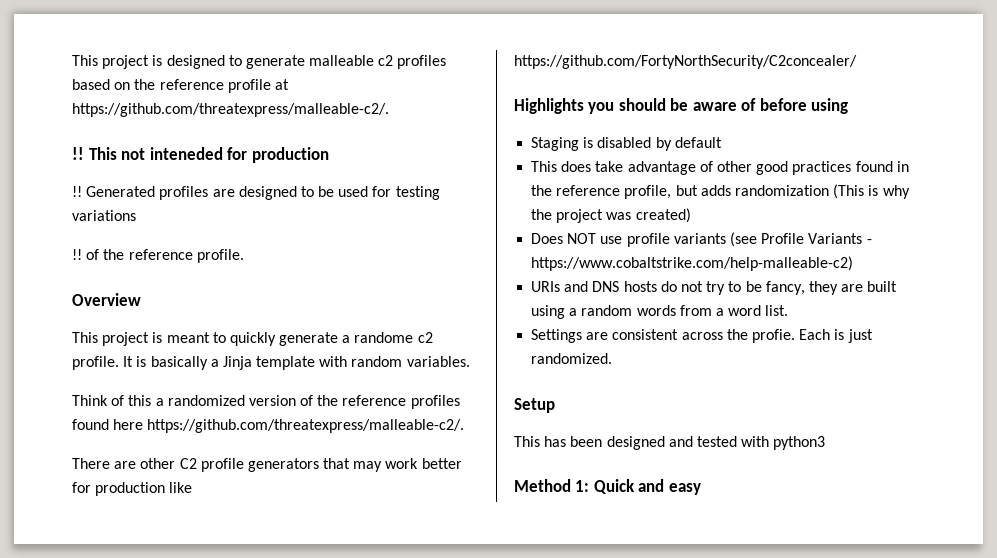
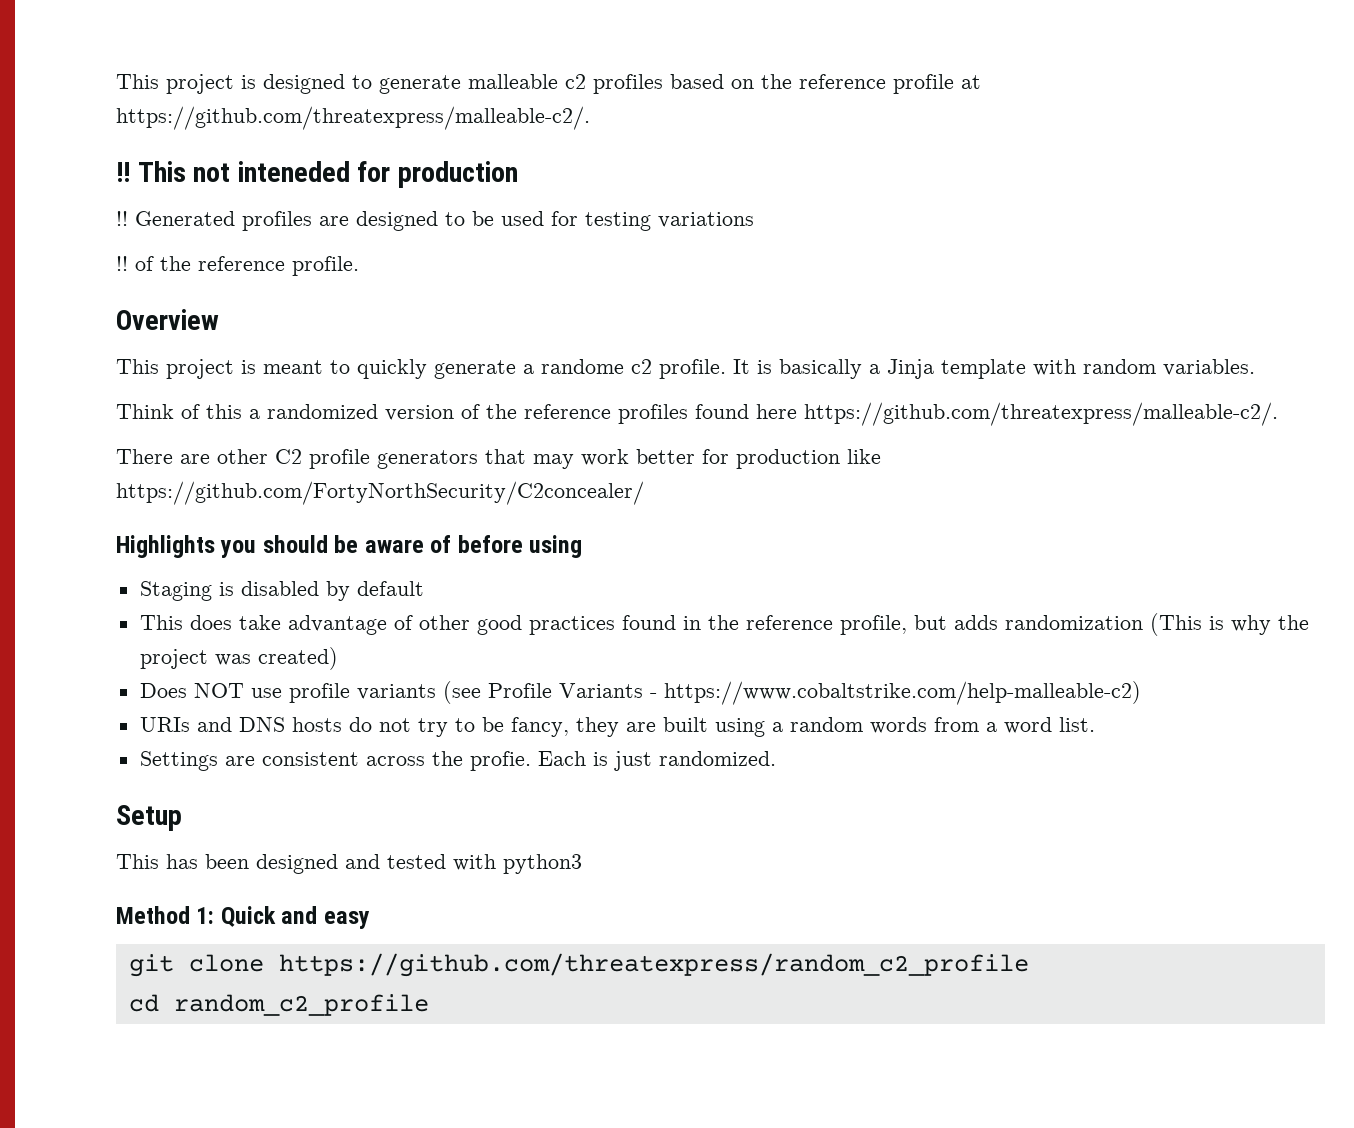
+ git clone https://github.com/threatexpress/random_c2_profile
+ cd random_c2_profile

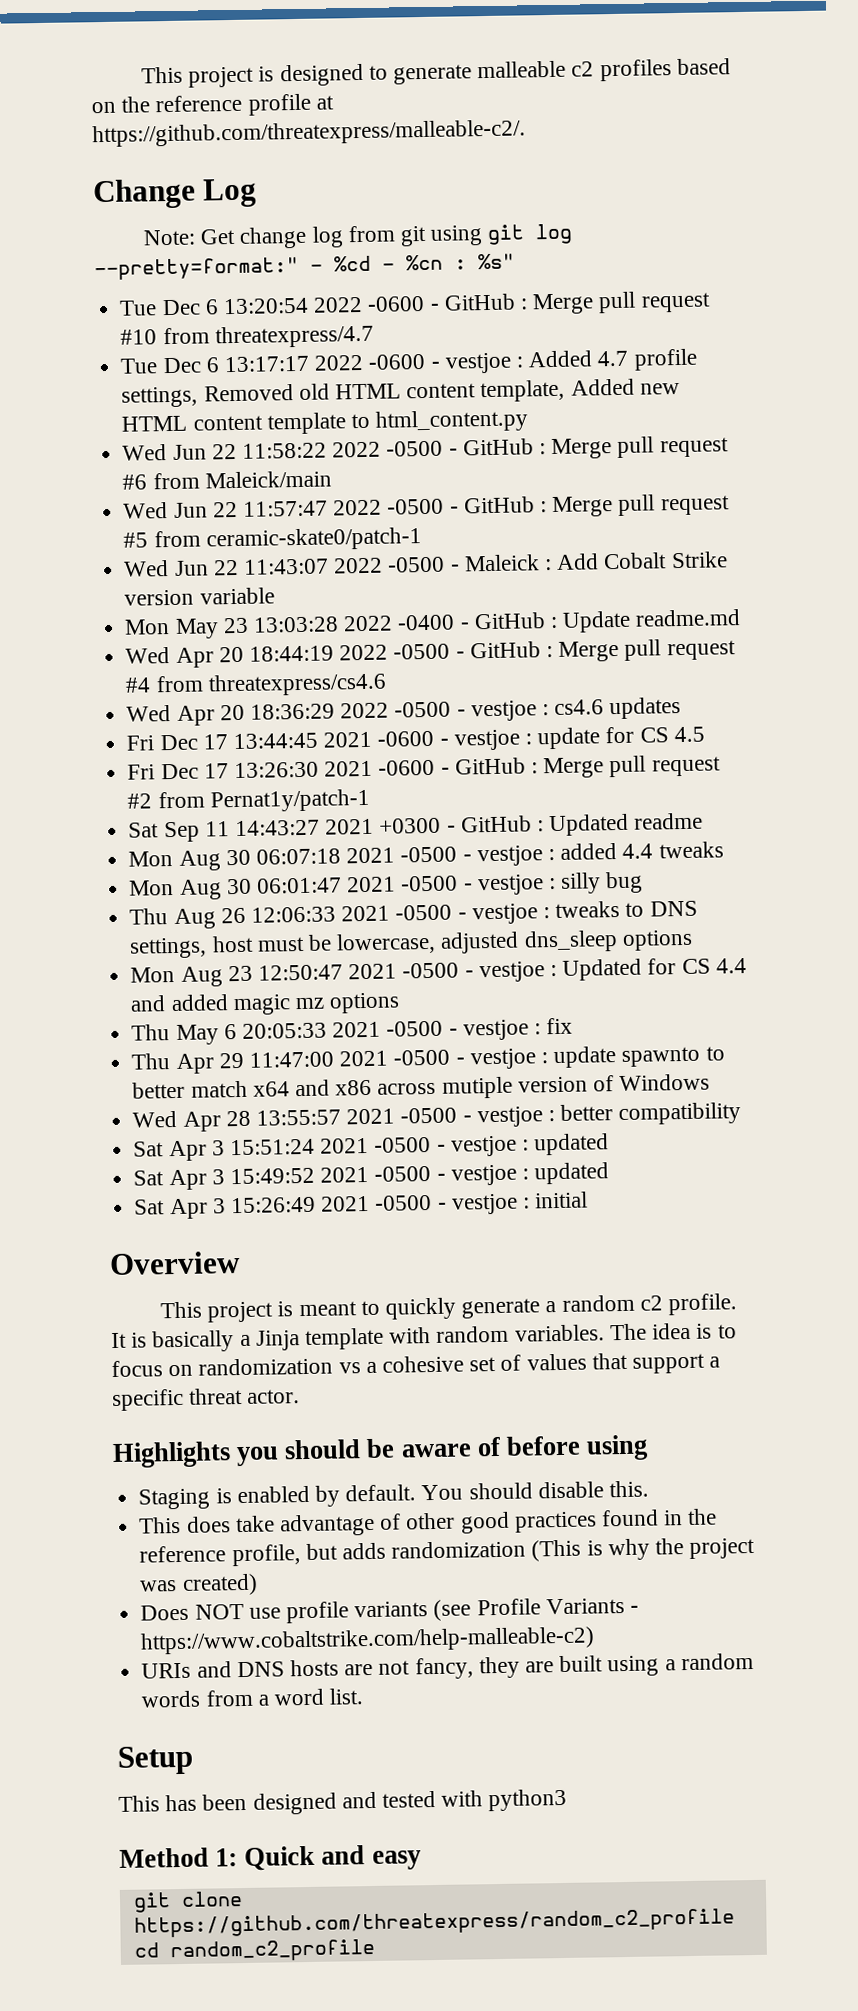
- !! This not inteneded for production
- !! Generated profiles are designed to be used for testing variations
- !! of the reference profile.
+ Change Log
+ Note: Get change log from git using git log --pretty=format:" - %cd - %cn : %s"
+ Tue Dec 6 13:20:54 2022 -0600 - GitHub : Merge pull request #10 from threatexpress/4.7
+ Tue Dec 6 13:17:17 2022 -0600 - vestjoe : Added 4.7 profile settings, Removed old HTML content template, Added new HTML content template to html_content.py
+ Wed Jun 22 11:58:22 2022 -0500 - GitHub : Merge pull request #6 from Maleick/main
+ Wed Jun 22 11:57:47 2022 -0500 - GitHub : Merge pull request #5 from ceramic-skate0/patch-1
+ Wed Jun 22 11:43:07 2022 -0500 - Maleick : Add Cobalt Strike version variable
+ Mon May 23 13:03:28 2022 -0400 - GitHub : Update readme.md
+ Wed Apr 20 18:44:19 2022 -0500 - GitHub : Merge pull request #4 from threatexpress/cs4.6
+ Wed Apr 20 18:36:29 2022 -0500 - vestjoe : cs4.6 updates
+ Fri Dec 17 13:44:45 2021 -0600 - vestjoe : update for CS 4.5
+ Fri Dec 17 13:26:30 2021 -0600 - GitHub : Merge pull request #2 from Pernat1y/patch-1
+ Sat Sep 11 14:43:27 2021 +0300 - GitHub : Updated readme
+ Mon Aug 30 06:07:18 2021 -0500 - vestjoe : added 4.4 tweaks
+ Mon Aug 30 06:01:47 2021 -0500 - vestjoe : silly bug
+ Thu Aug 26 12:06:33 2021 -0500 - vestjoe : tweaks to DNS settings, host must be lowercase, adjusted dns_sleep options
+ Mon Aug 23 12:50:47 2021 -0500 - vestjoe : Updated for CS 4.4 and added magic mz options
+ Thu May 6 20:05:33 2021 -0500 - vestjoe : fix
+ Thu Apr 29 11:47:00 2021 -0500 - vestjoe : update spawnto to better match x64 and x86 across mutiple version of Windows
+ Wed Apr 28 13:55:57 2021 -0500 - vestjoe : better compatibility
+ Sat Apr 3 15:51:24 2021 -0500 - vestjoe : updated
+ Sat Apr 3 15:49:52 2021 -0500 - vestjoe : updated
+ Sat Apr 3 15:26:49 2021 -0500 - vestjoe : initial
- This project is meant to quickly generate a randome c2 profile.
+ This project is meant to quickly generate a random c2 profile.
- It is basically a Jinja template with random variables.
- Think of this a randomized version of the reference profiles found here https://github.com/threatexpress/malleable-c2/.
- There are other C2 profile generators that may work better for production like https://github.com/FortyNorthSecurity/C2concealer/
+ It is basically a Jinja template with random variables. The idea is to focus on randomization vs a cohesive set of values that support a specific threat actor.
- Staging is disabled by default
+ Staging is enabled by default. You should disable this.
- URIs and DNS hosts do not try to be fancy, they are built using a random words from a word list.
+ URIs and DNS hosts are not fancy, they are built using a random words from a word list.
- Settings are consistent across the profie. Each is just randomized.

